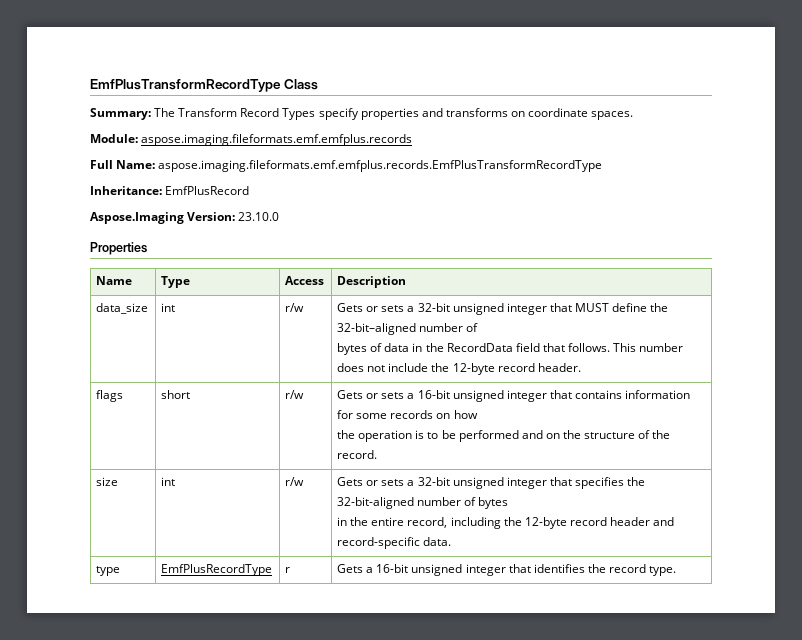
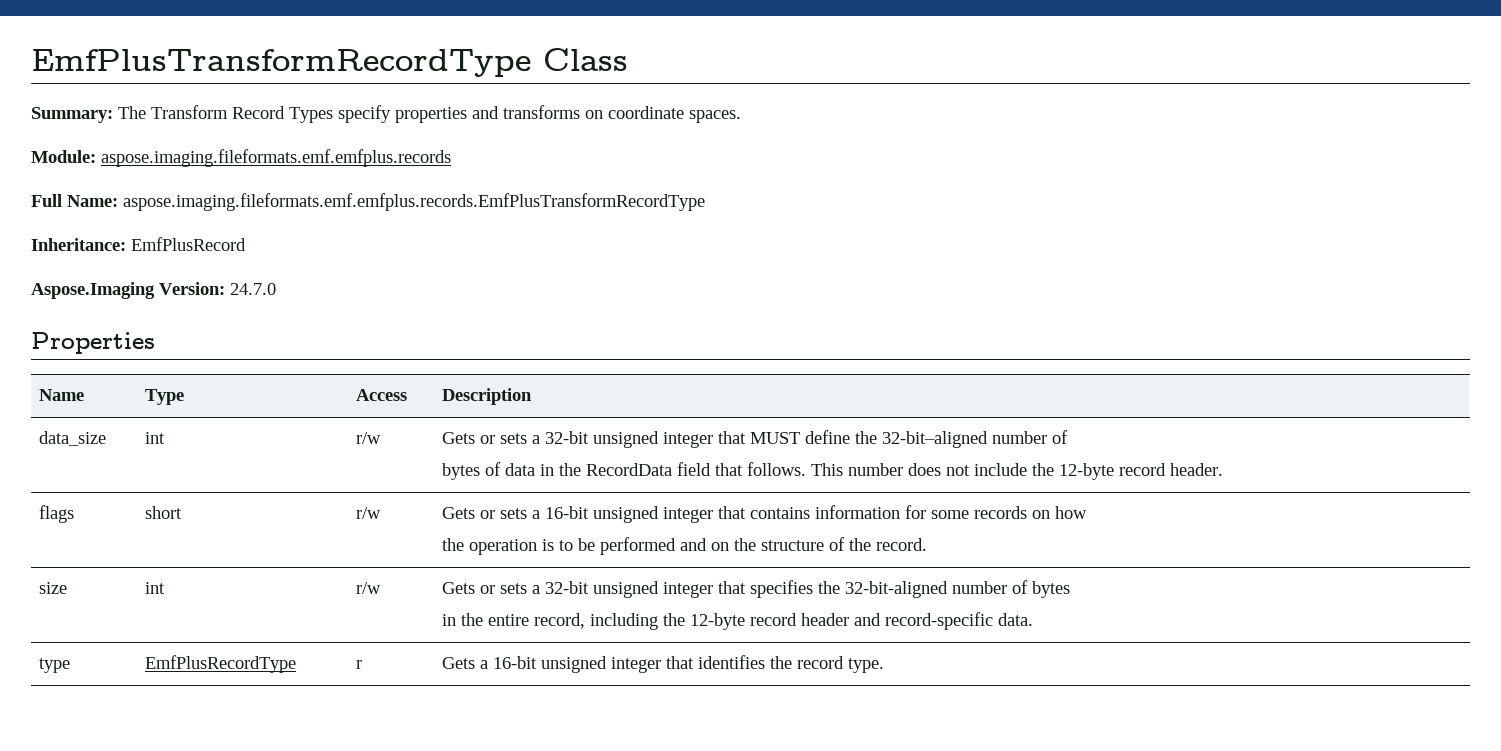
- Aspose.Imaging Version: 23.10.0
+ Aspose.Imaging Version: 24.7.0

